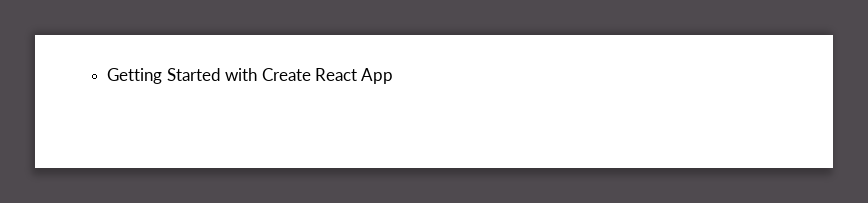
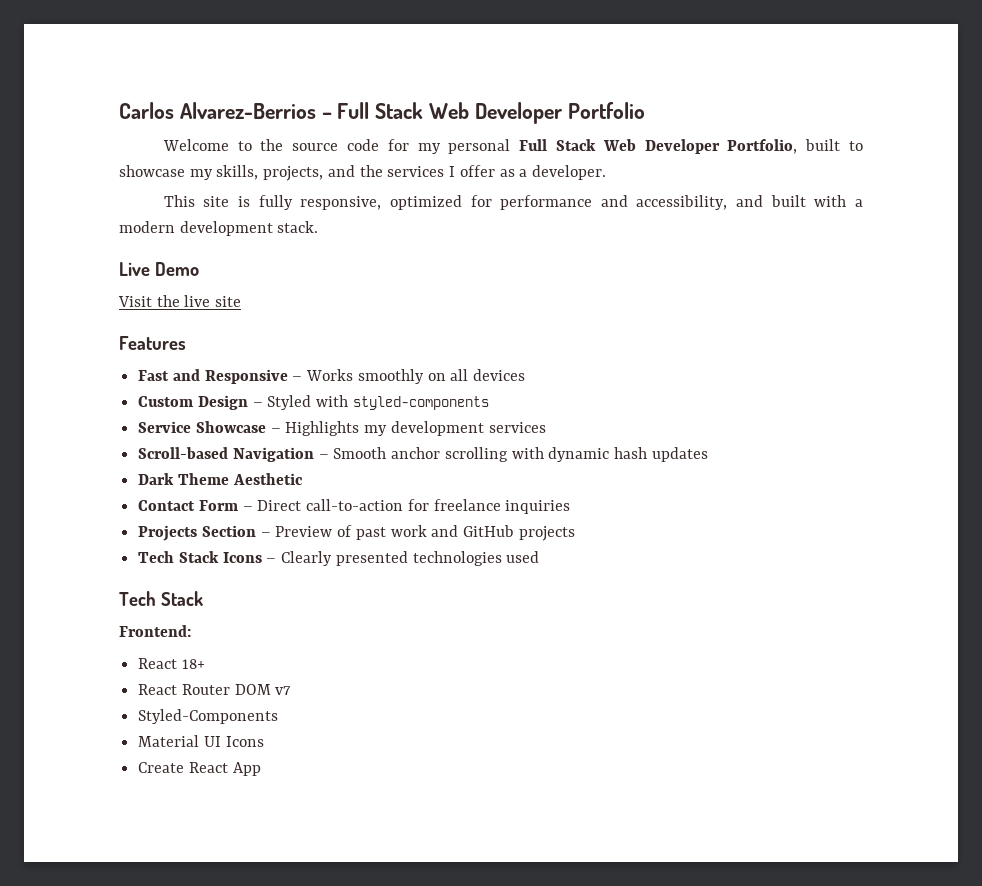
- Getting Started with Create React App
+ Carlos Alvarez-Berrios – Full Stack Web Developer Portfolio
+ Welcome to the source code for my personal Full Stack Web Developer Portfolio, built to showcase my skills, projects, and the services I offer as a developer.
+ This site is fully responsive, optimized for performance and accessibility, and built with a modern development stack.
+ Live Demo
+ Visit the live site
+ Features
+ Fast and Responsive – Works smoothly on all devices
+ Custom Design – Styled with styled-components
+ Service Showcase – Highlights my development services
+ Scroll-based Navigation – Smooth anchor scrolling with dynamic hash updates
+ Dark Theme Aesthetic
+ Contact Form – Direct call-to-action for freelance inquiries
+ Projects Section – Preview of past work and GitHub projects
+ Tech Stack Icons – Clearly presented technologies used
+ Tech Stack
+ Frontend:
+ React 18+
+ React Router DOM v7
+ Styled-Components
+ Material UI Icons
+ Create React App

